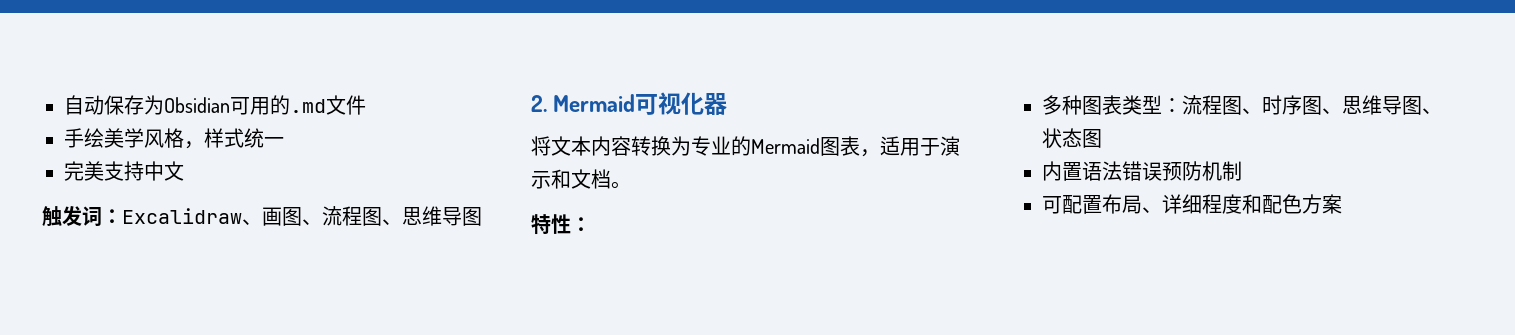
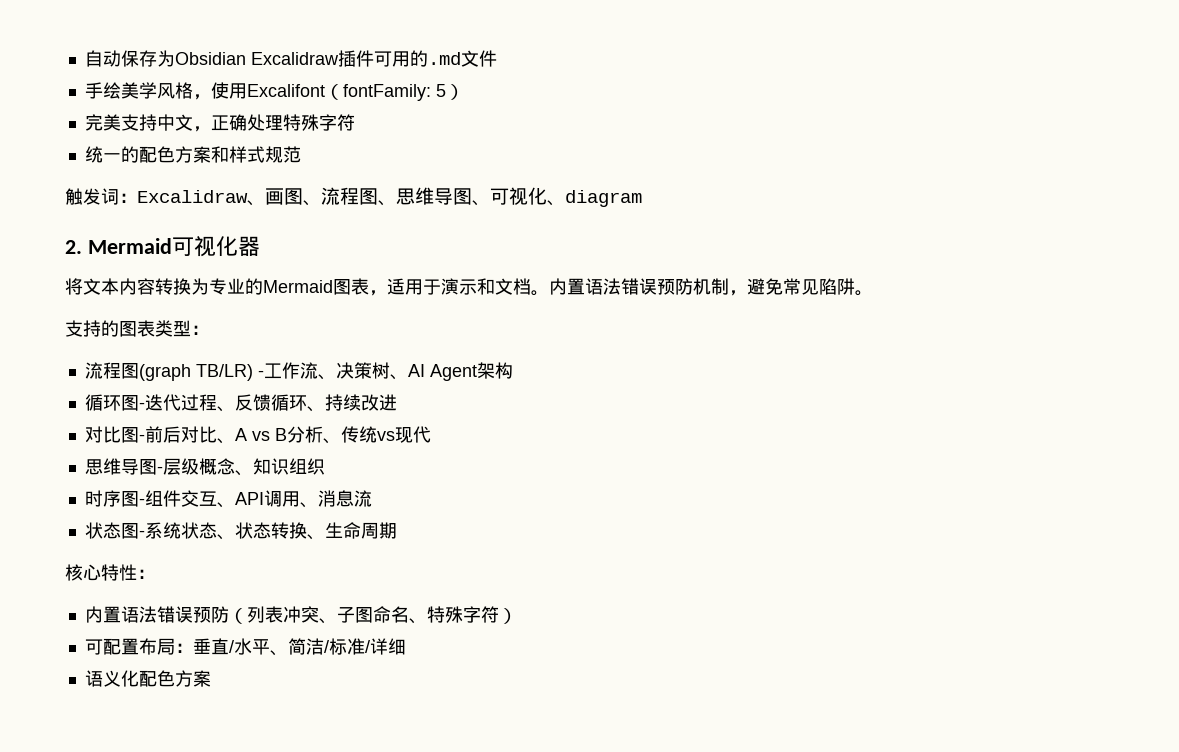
- 自动保存为Obsidian可用的.md文件
+ 自动保存为Obsidian Excalidraw插件可用的.md文件
- 手绘美学风格，样式统一
- 完美支持中文
+ 手绘美学风格，使用Excalifont（fontFamily: 5）
+ 完美支持中文，正确处理特殊字符
+ 统一的配色方案和样式规范
- 触发词：Excalidraw、画图、流程图、思维导图
+ 触发词：Excalidraw、画图、流程图、思维导图、可视化、diagram
- 将文本内容转换为专业的Mermaid图表，适用于演示和文档。
- 特性：
- 多种图表类型：流程图、时序图、思维导图、状态图
- 内置语法错误预防机制
- 可配置布局、详细程度和配色方案
+ 将文本内容转换为专业的Mermaid图表，适用于演示和文档。内置语法错误预防机制，避免常见陷阱。
+ 支持的图表类型：
+ 流程图(graph TB/LR) -工作流、决策树、AI Agent架构
+ 循环图-迭代过程、反馈循环、持续改进
+ 对比图-前后对比、A vs B分析、传统vs现代
+ 思维导图-层级概念、知识组织
+ 时序图-组件交互、API调用、消息流
+ 状态图-系统状态、状态转换、生命周期
+ 核心特性：
+ 内置语法错误预防（列表冲突、子图命名、特殊字符）
+ 可配置布局：垂直/水平、简洁/标准/详细
+ 语义化配色方案

